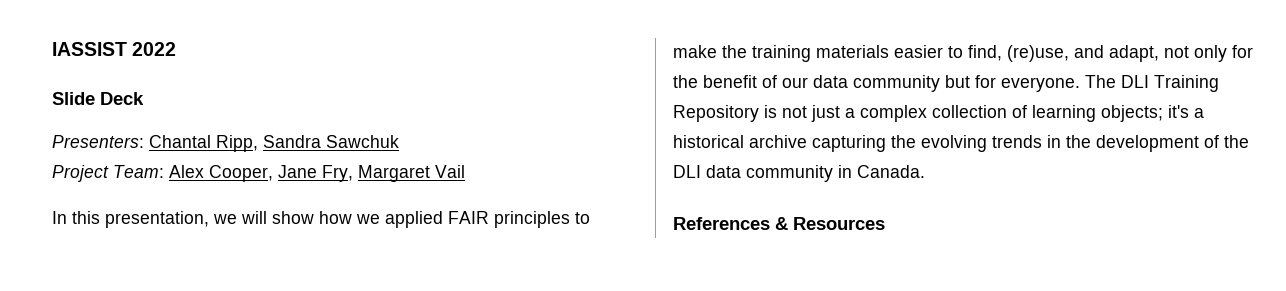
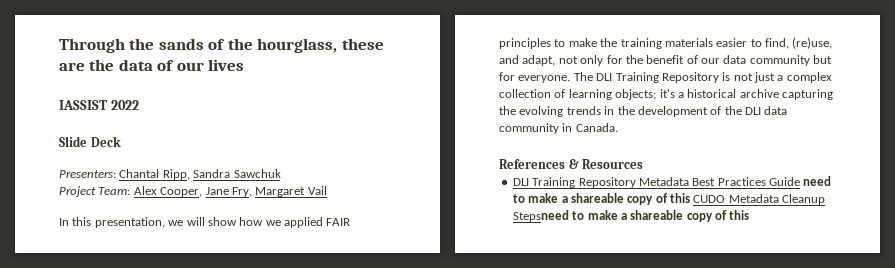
+ Through the sands of the hourglass, these are the data of our lives
+ DLI Training Repository Metadata Best Practices Guide need to make a shareable copy of this CUDO Metadata Cleanup Stepsneed to make a shareable copy of this

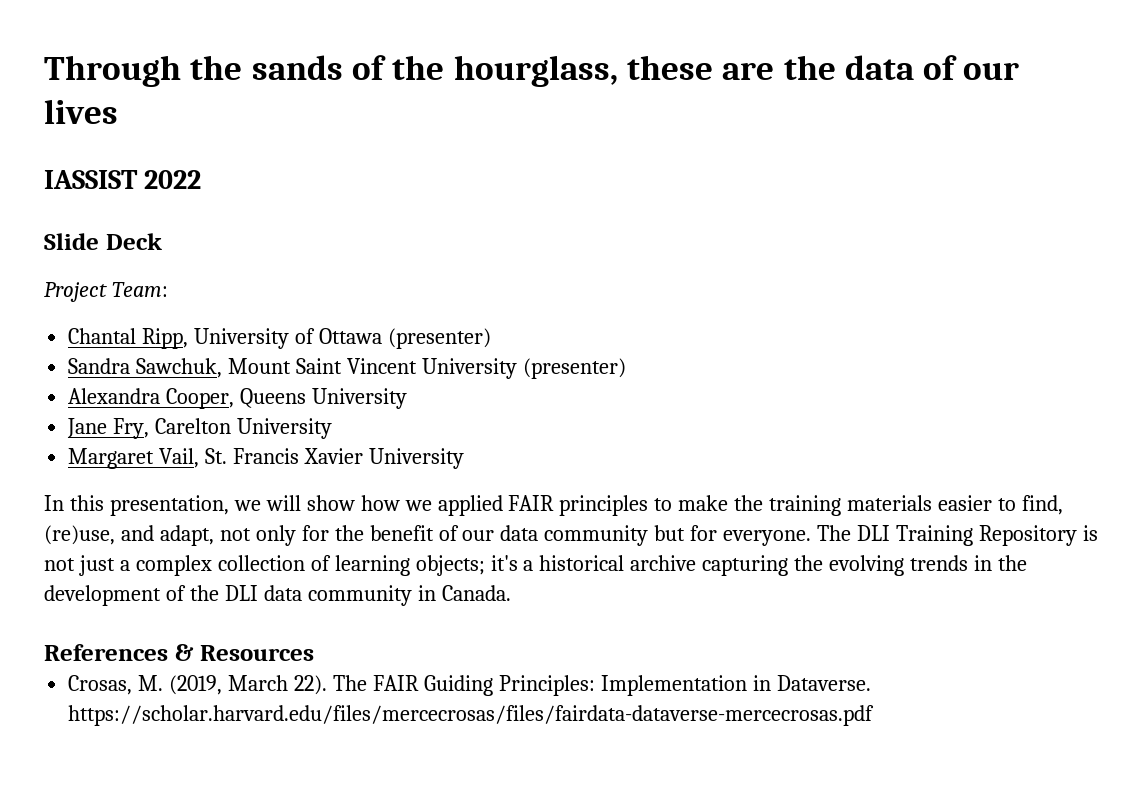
- Presenters: Chantal Ripp, Sandra Sawchuk
- Project Team: Alex Cooper, Jane Fry, Margaret Vail
+ Project Team:
+ Chantal Ripp, University of Ottawa (presenter)
+ Sandra Sawchuk, Mount Saint Vincent University (presenter)
+ Alexandra Cooper, Queens University
+ Jane Fry, Carelton University
+ Margaret Vail, St. Francis Xavier University
- DLI Training Repository Metadata Best Practices Guide need to make a shareable copy of this CUDO Metadata Cleanup Stepsneed to make a shareable copy of this
+ Crosas, M. (2019, March 22). The FAIR Guiding Principles: Implementation in Dataverse. https://scholar.harvard.edu/files/mercecrosas/files/fairdata-dataverse-mercecrosas.pdf

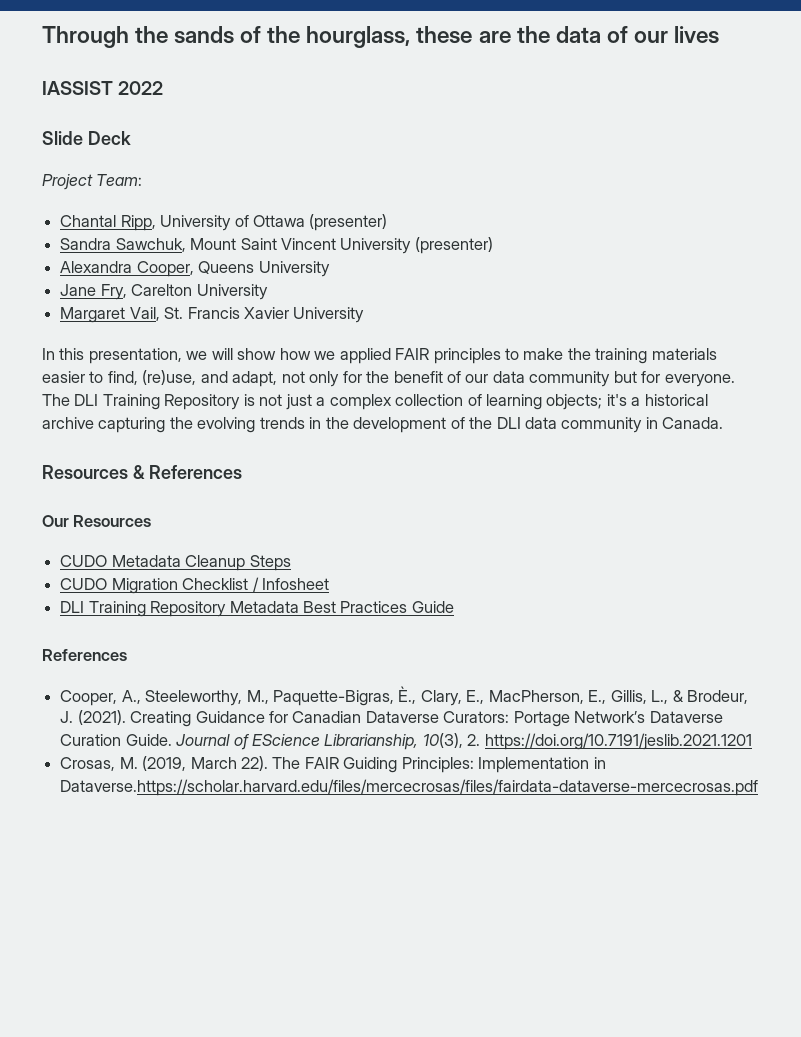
- References & Resources
+ Resources & References
+ Our Resources
+ CUDO Metadata Cleanup Steps
+ CUDO Migration Checklist / Infosheet
+ DLI Training Repository Metadata Best Practices Guide
+ References
+ Cooper, A., Steeleworthy, M., Paquette-Bigras, È., Clary, E., MacPherson, E., Gillis, L., & Brodeur, J. (2021). Creating Guidance for Canadian Dataverse Curators: Portage Network’s Dataverse Curation Guide. Journal of EScience Librarianship, 10(3), 2. https://doi.org/10.7191/jeslib.2021.1201
- The FAIR Guiding Principles: Implementation in Dataverse. https://scholar.harvard.edu/files/mercecrosas/files/fairdata-dataverse-mercecrosas.pdf
+ The FAIR Guiding Principles: Implementation in Dataverse.https://scholar.harvard.edu/files/mercecrosas/files/fairdata-dataverse-mercecrosas.pdf

